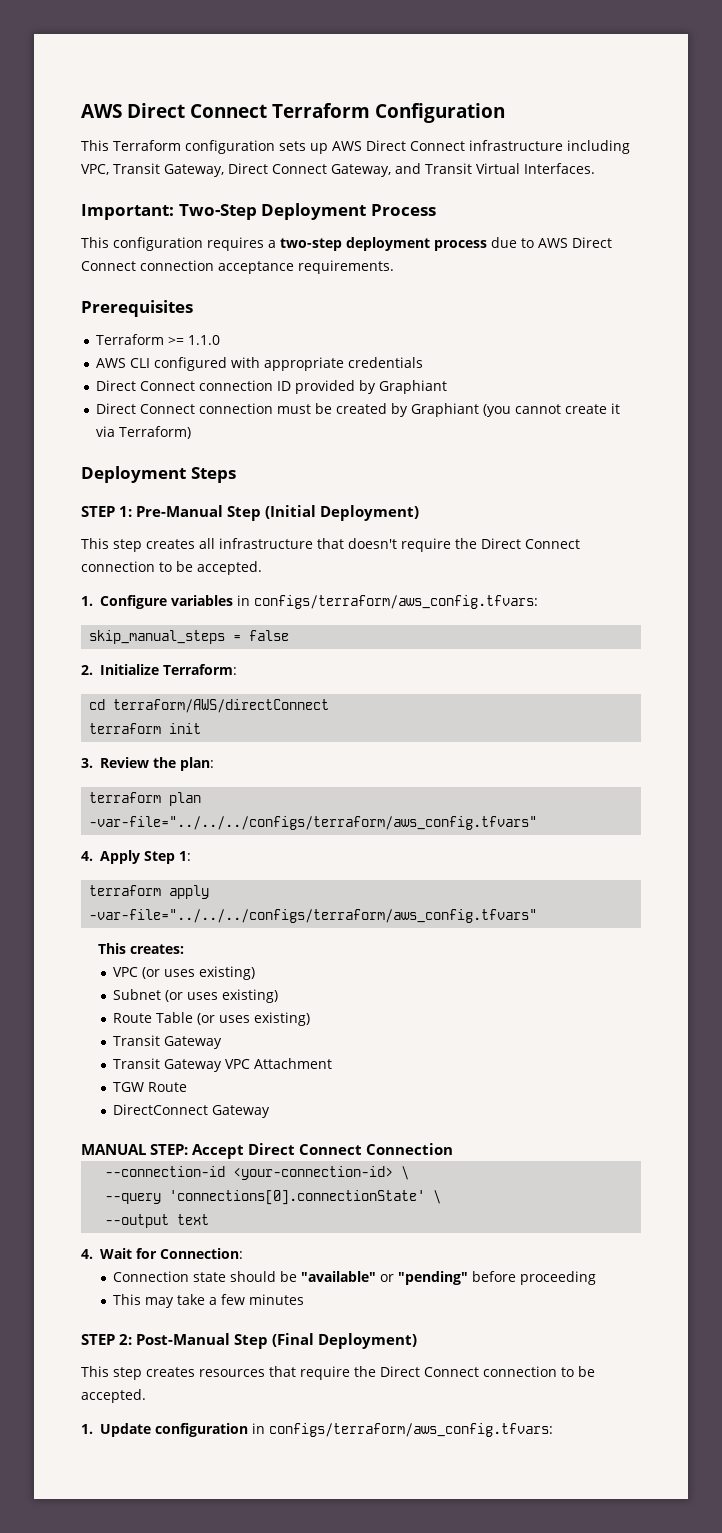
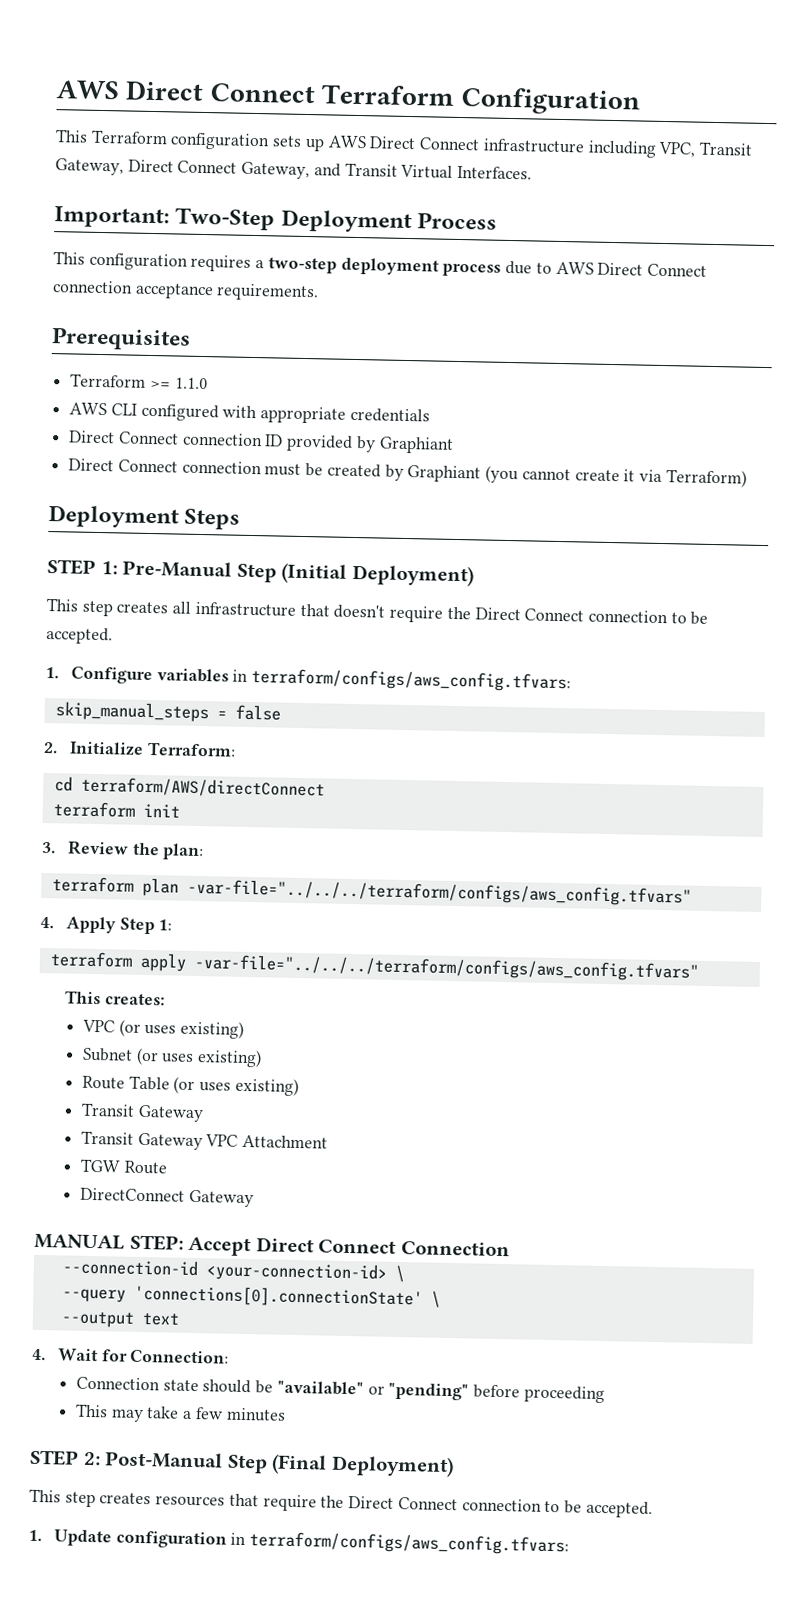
- 1. Configure variables in configs/terraform/aws_config.tfvars:
+ 1. Configure variables in terraform/configs/aws_config.tfvars:
- terraform plan -var-file="../../../configs/terraform/aws_config.tfvars"
+ terraform plan -var-file="../../../terraform/configs/aws_config.tfvars"
- terraform apply -var-file="../../../configs/terraform/aws_config.tfvars"
+ terraform apply -var-file="../../../terraform/configs/aws_config.tfvars"
- 1. Update configuration in configs/terraform/aws_config.tfvars:
+ 1. Update configuration in terraform/configs/aws_config.tfvars:

